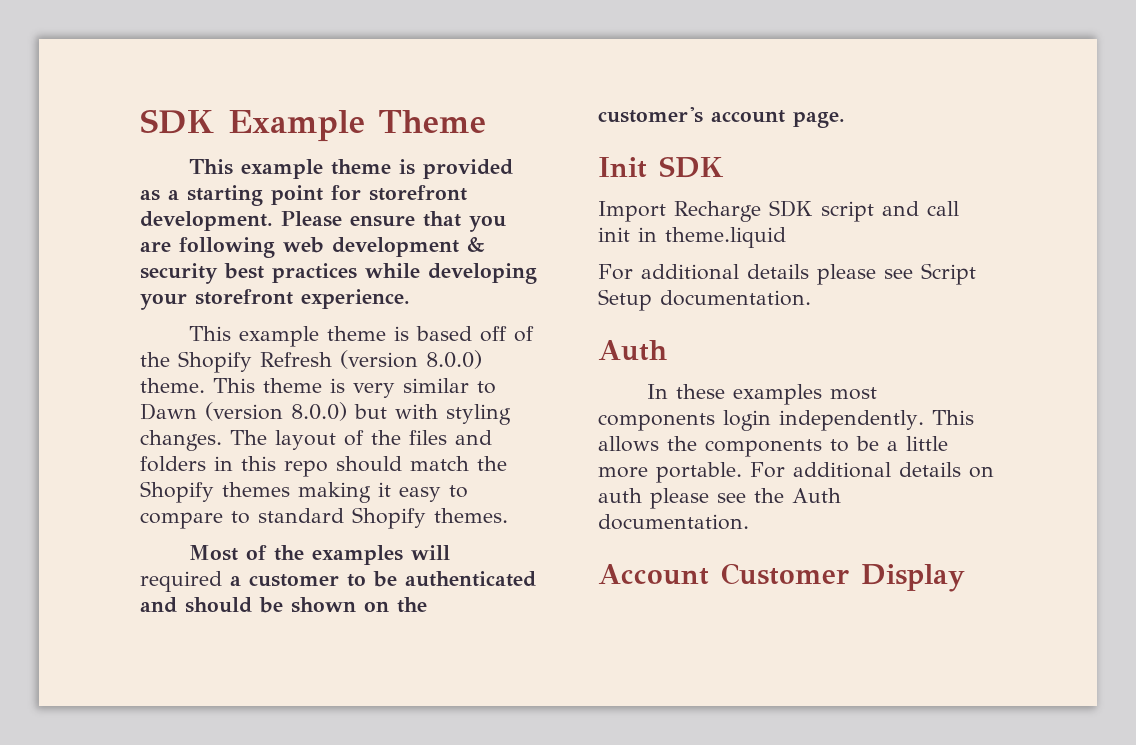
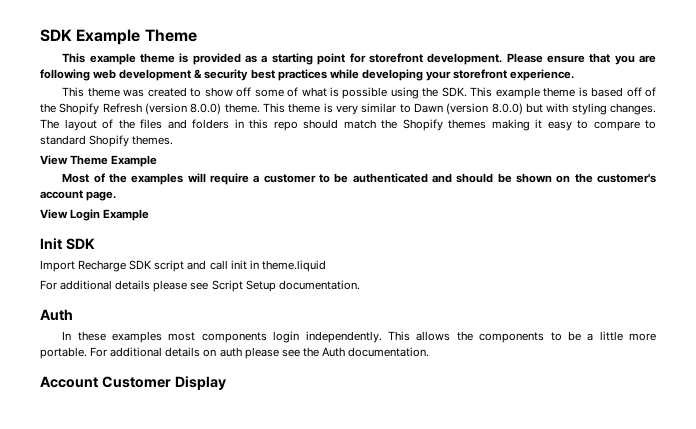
- This example theme is based off of the Shopify Refresh (version 8.0.0) theme.
+ This theme was created to show off some of what is possible using the SDK. This example theme is based off of the Shopify Refresh (version 8.0.0) theme.
+ View Theme Example
- Most of the examples will required a customer to be authenticated and should be shown on the customer's account page.
+ Most of the examples will require a customer to be authenticated and should be shown on the customer's account page.
+ View Login Example

